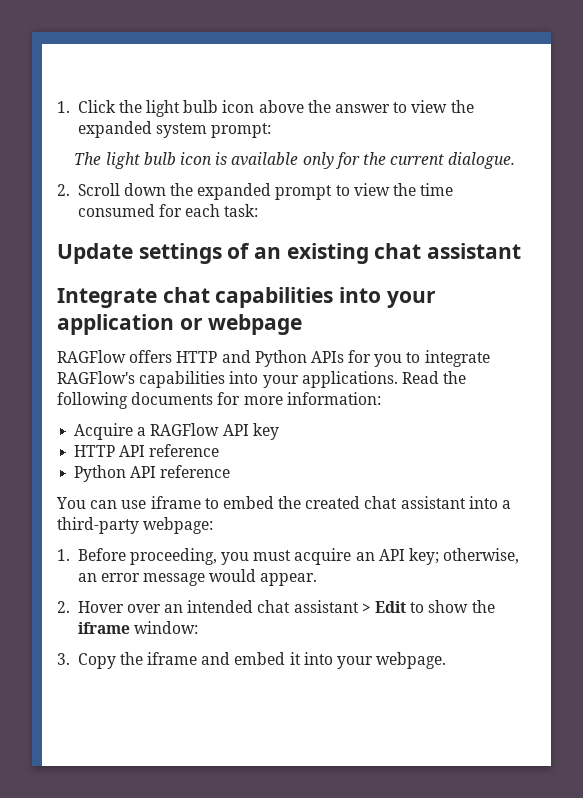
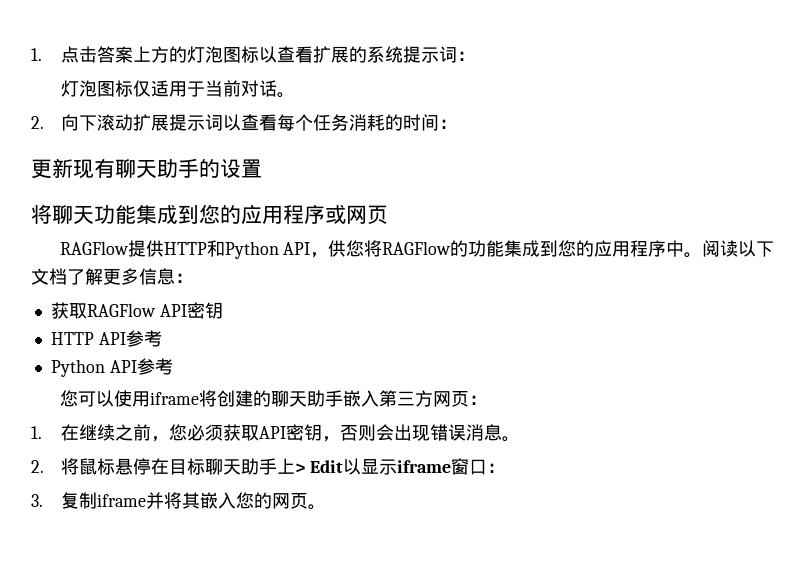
- 1. Click the light bulb icon above the answer to view the expanded system prompt:
- The light bulb icon is available only for the current dialogue.
- 2. Scroll down the expanded prompt to view the time consumed for each task:
- Update settings of an existing chat assistant
- Integrate chat capabilities into your application or webpage
- RAGFlow offers HTTP and Python APIs for you to integrate RAGFlow's capabilities into your applications. Read the following documents for more information:
- Acquire a RAGFlow API key
+ 1.点击答案上方的灯泡图标以查看扩展的系统提示词：
+ 灯泡图标仅适用于当前对话。
+ 2.向下滚动扩展提示词以查看每个任务消耗的时间：
+ 更新现有聊天助手的设置
+ 将聊天功能集成到您的应用程序或网页
+ RAGFlow提供HTTP和Python API，供您将RAGFlow的功能集成到您的应用程序中。阅读以下文档了解更多信息：
+ 获取RAGFlow API密钥
- HTTP API reference
- Python API reference
- You can use iframe to embed the created chat assistant into a third-party webpage:
- 1. Before proceeding, you must acquire an API key; otherwise, an error message would appear.
- 2. Hover over an intended chat assistant > Edit to show the iframe window:
- 3. Copy the iframe and embed it into your webpage.
+ HTTP API参考
+ Python API参考
+ 您可以使用iframe将创建的聊天助手嵌入第三方网页：
+ 1.在继续之前，您必须获取API密钥，否则会出现错误消息。
+ 2.将鼠标悬停在目标聊天助手上> Edit以显示iframe窗口：
+ 3.复制iframe并将其嵌入您的网页。

